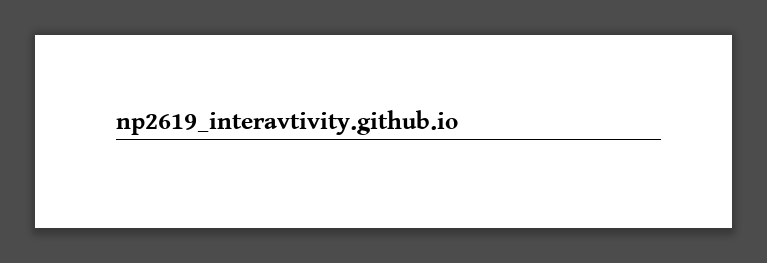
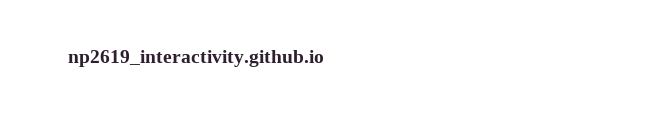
- np2619_interavtivity.github.io
+ np2619_interactivity.github.io

